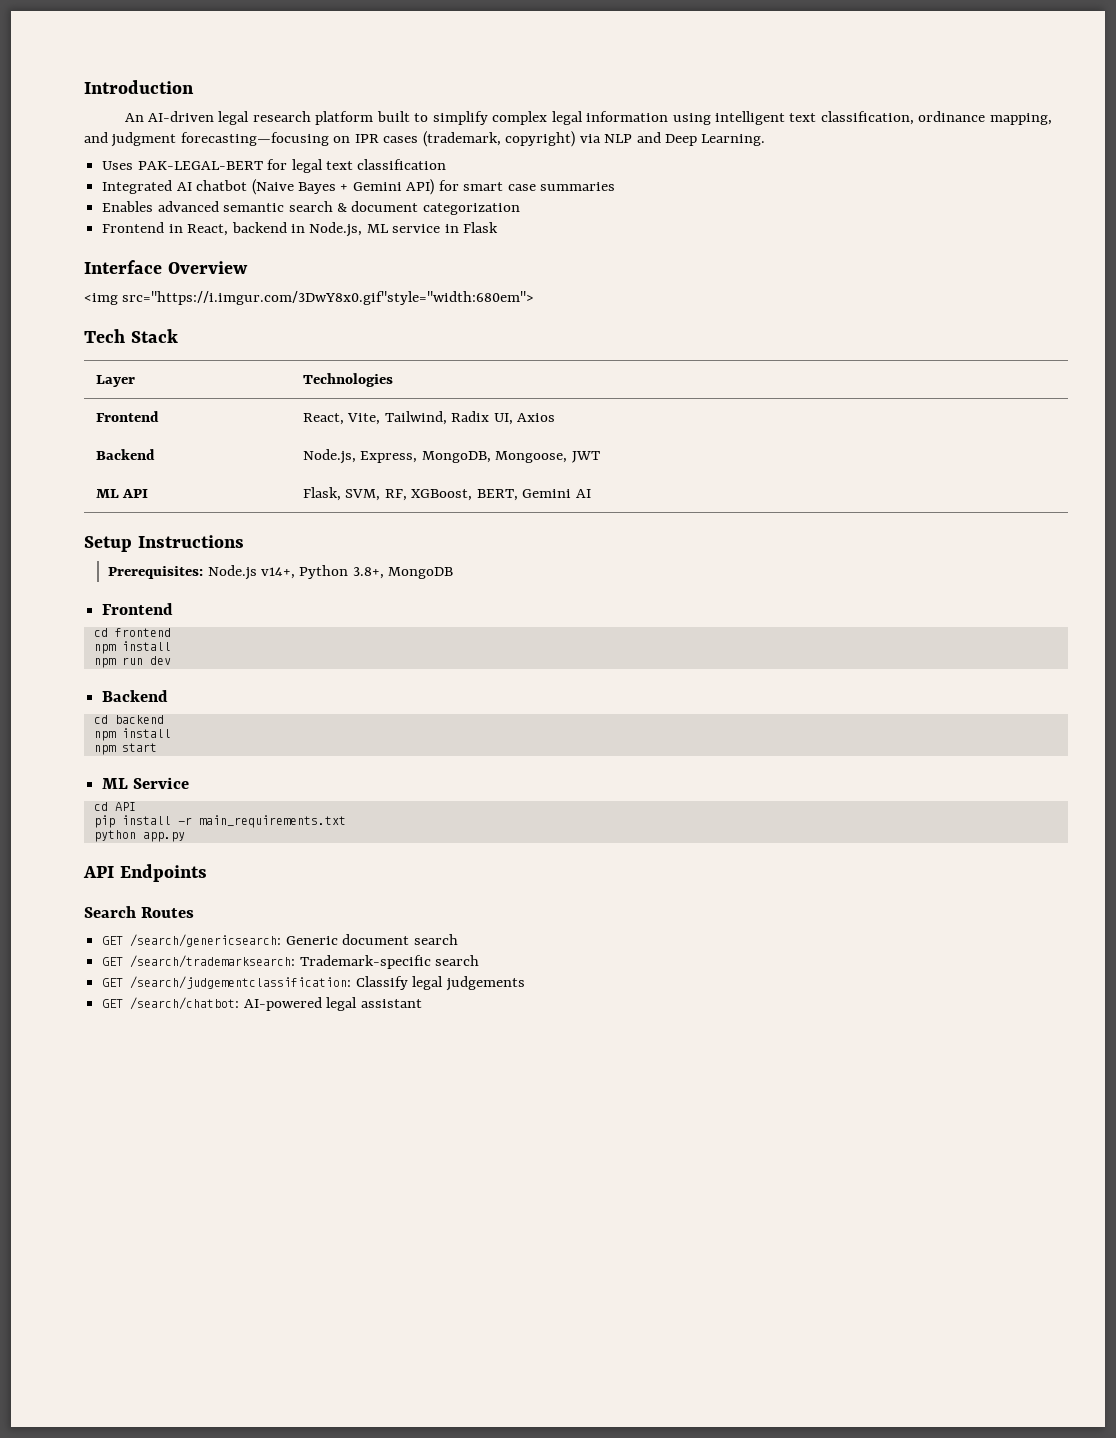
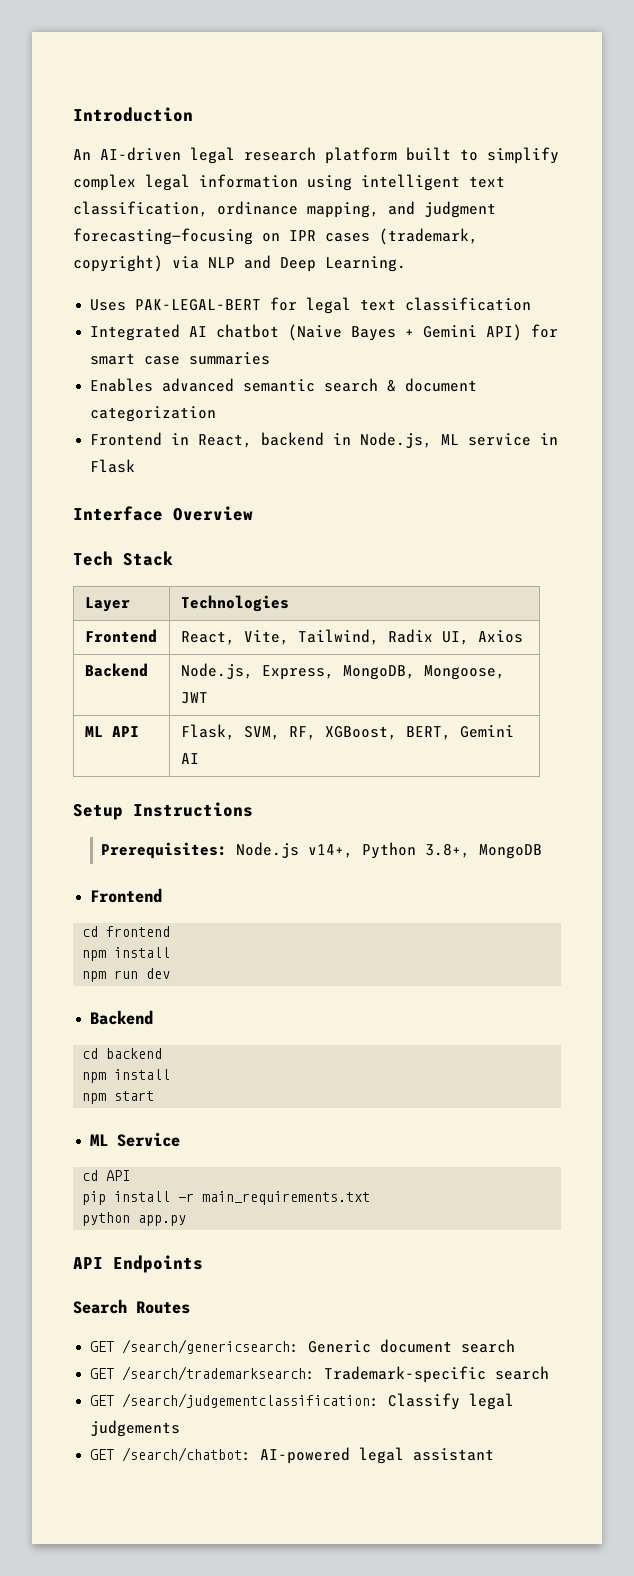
- <img src="https://i.imgur.com/3DwY8x0.gif"style="width:680em">

